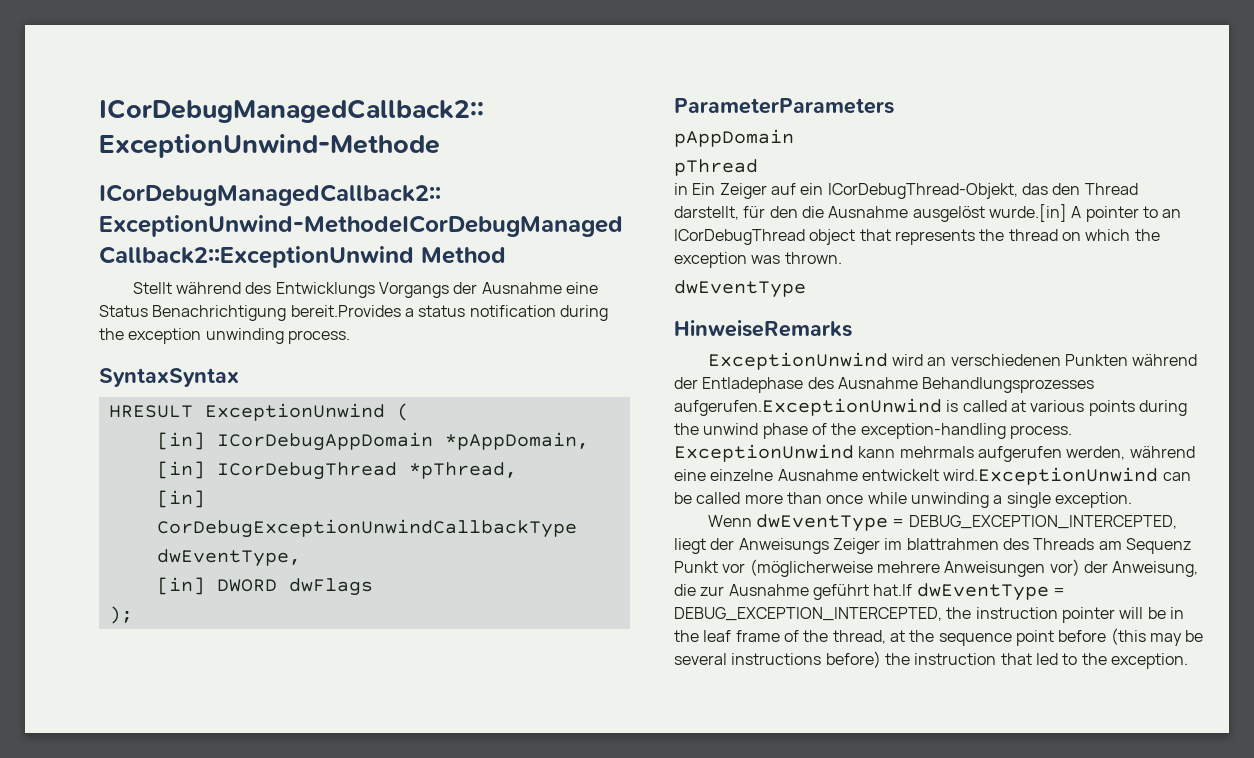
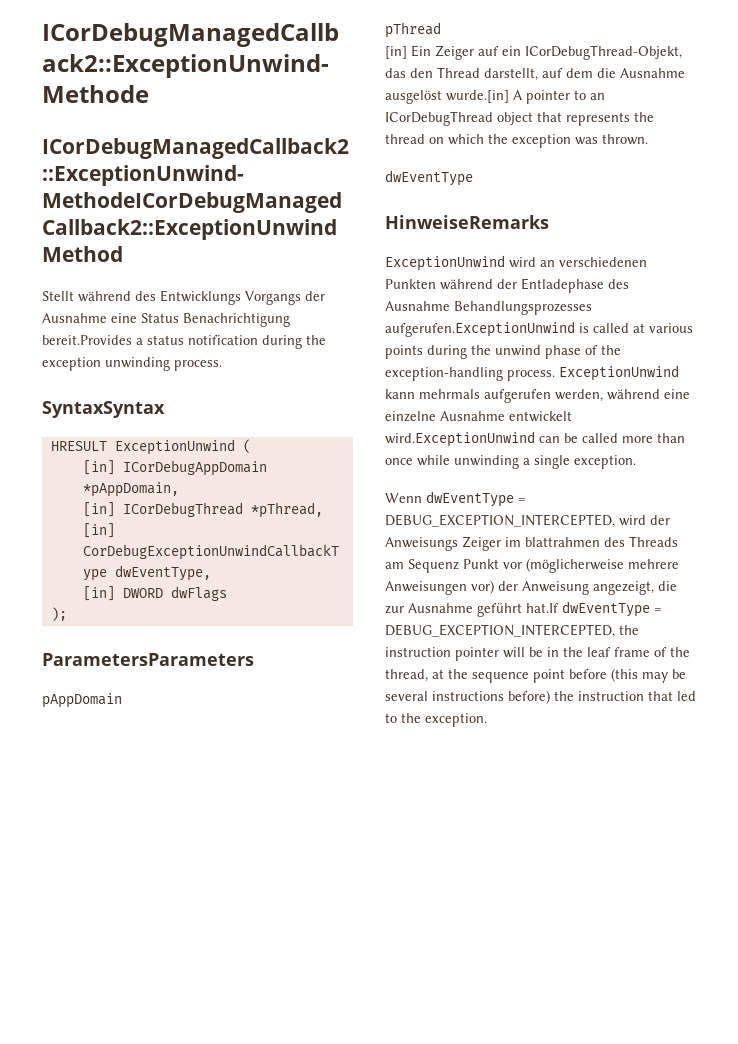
- ParameterParameters
+ ParametersParameters
- in Ein Zeiger auf ein ICorDebugThread-Objekt, das den Thread darstellt, für den die Ausnahme ausgelöst wurde.[in] A pointer to an ICorDebugThread object that represents the thread on which the exception was thrown.
+ [in] Ein Zeiger auf ein ICorDebugThread-Objekt, das den Thread darstellt, auf dem die Ausnahme ausgelöst wurde.[in] A pointer to an ICorDebugThread object that represents the thread on which the exception was thrown.
- Wenn dwEventType = DEBUG_EXCEPTION_INTERCEPTED, liegt der Anweisungs Zeiger im blattrahmen des Threads am Sequenz Punkt vor (möglicherweise mehrere Anweisungen vor) der Anweisung, die zur Ausnahme geführt hat.If dwEventType = DEBUG_EXCEPTION_INTERCEPTED, the instruction pointer will be in the leaf frame of the thread, at the sequence point before (this may be several instructions before) the instruction that led to the exception.
+ Wenn dwEventType = DEBUG_EXCEPTION_INTERCEPTED, wird der Anweisungs Zeiger im blattrahmen des Threads am Sequenz Punkt vor (möglicherweise mehrere Anweisungen vor) der Anweisung angezeigt, die zur Ausnahme geführt hat.If dwEventType = DEBUG_EXCEPTION_INTERCEPTED, the instruction pointer will be in the leaf frame of the thread, at the sequence point before (this may be several instructions before) the instruction that led to the exception.

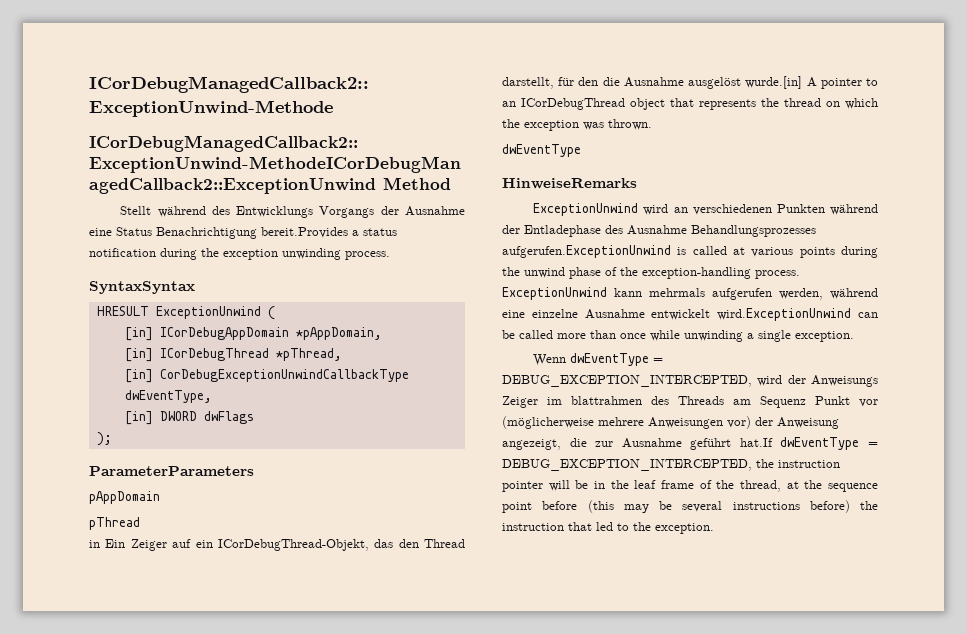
- ParametersParameters
+ ParameterParameters
- [in] Ein Zeiger auf ein ICorDebugThread-Objekt, das den Thread darstellt, auf dem die Ausnahme ausgelöst wurde.[in] A pointer to an ICorDebugThread object that represents the thread on which the exception was thrown.
+ in Ein Zeiger auf ein ICorDebugThread-Objekt, das den Thread darstellt, für den die Ausnahme ausgelöst wurde.[in] A pointer to an ICorDebugThread object that represents the thread on which the exception was thrown.

